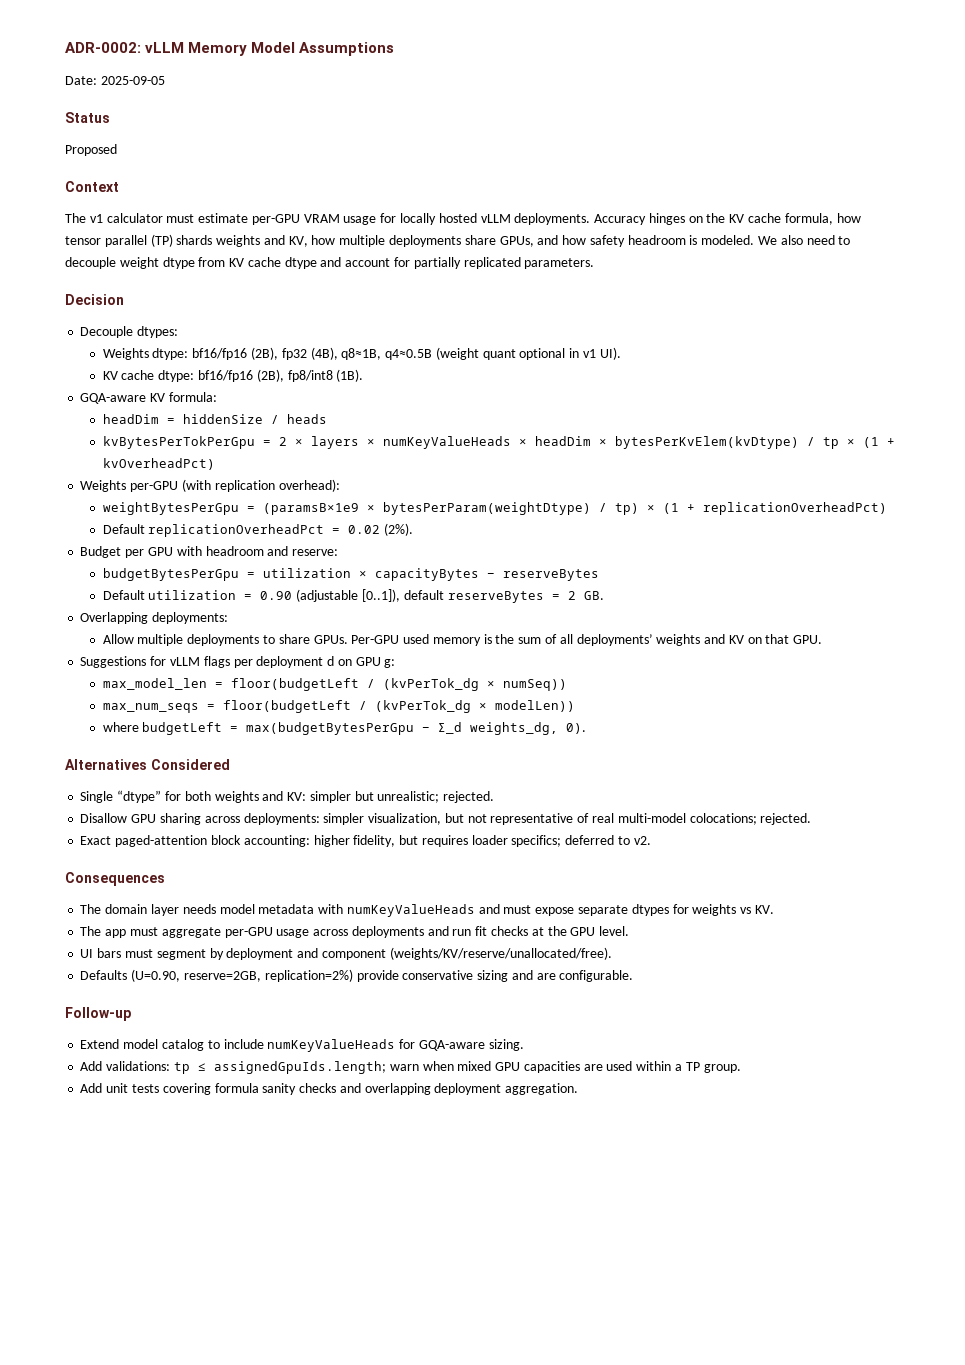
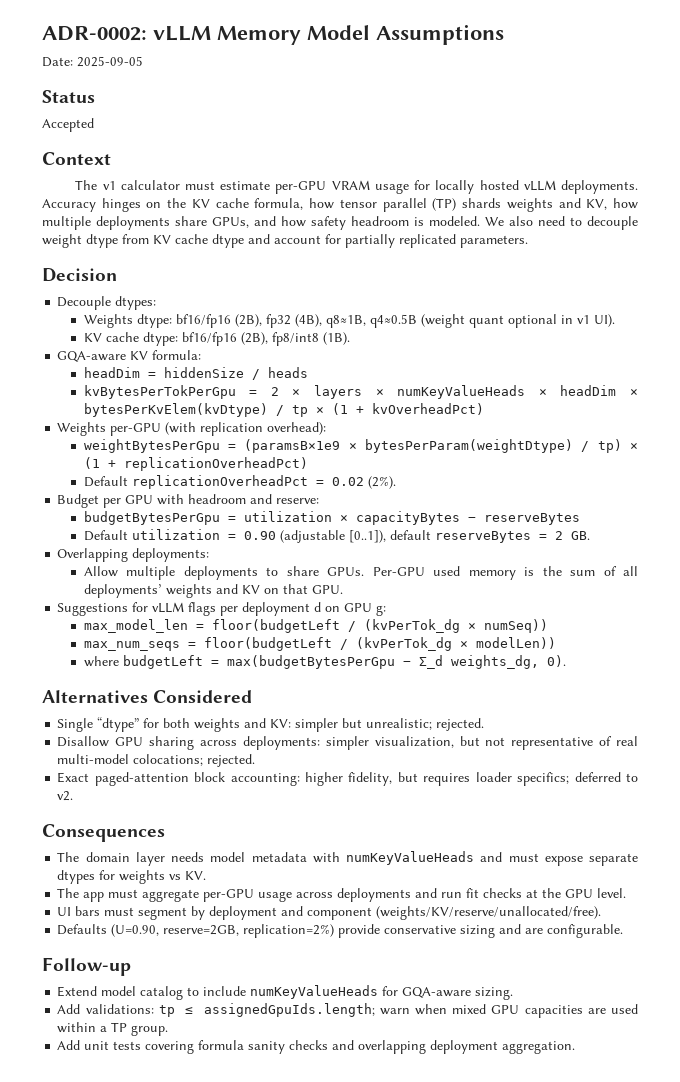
- Proposed
+ Accepted

